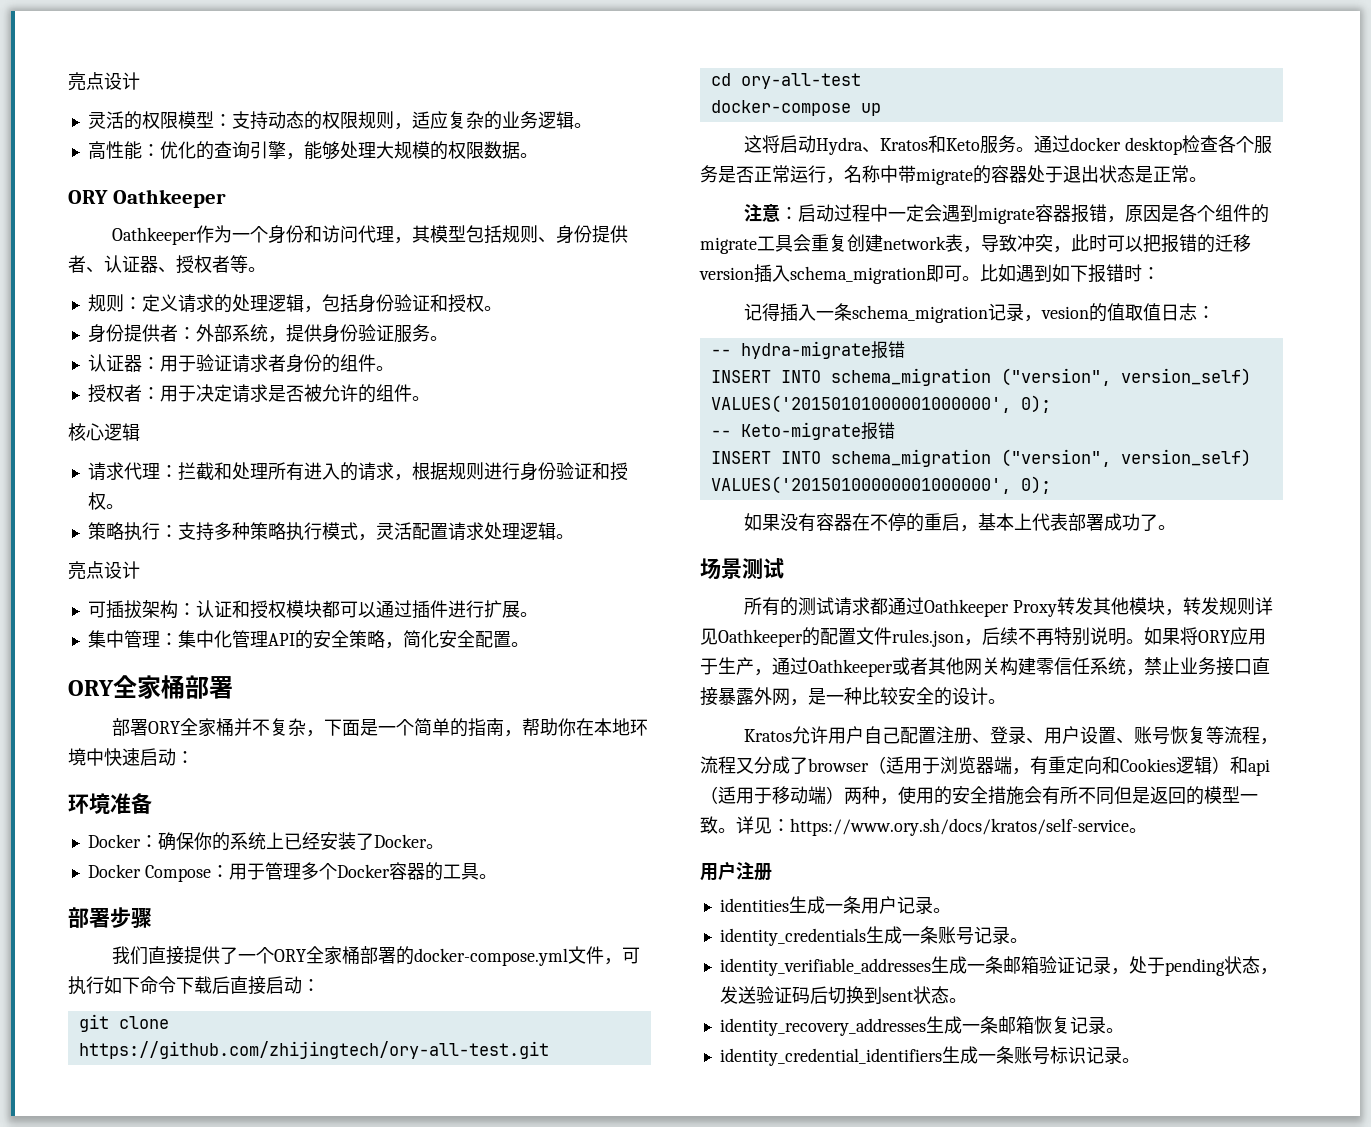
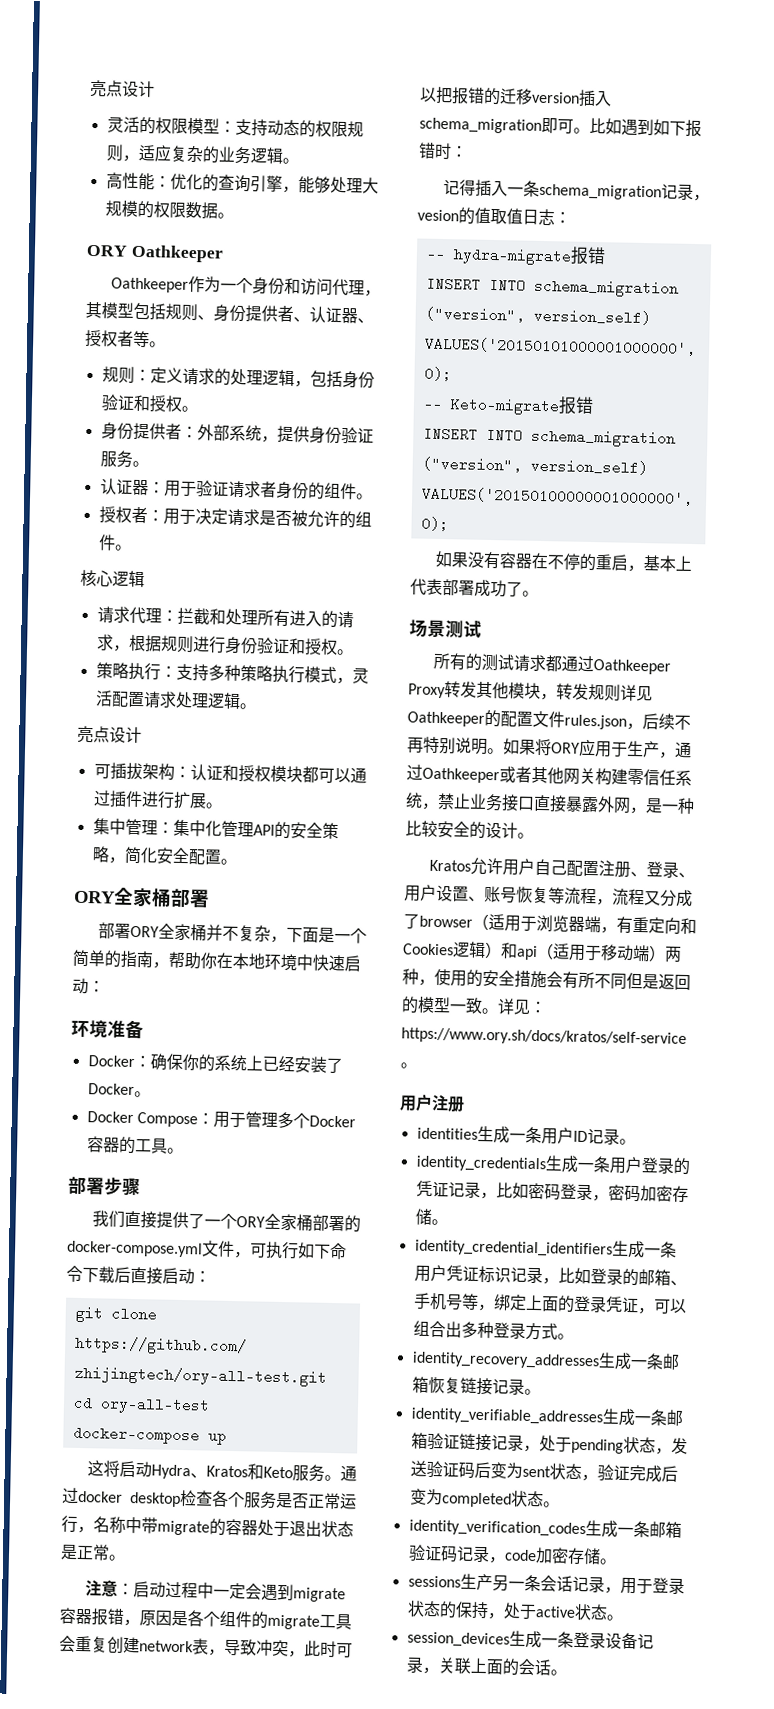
- identities生成一条用户记录。
+ identities生成一条用户ID记录。
- identity_credentials生成一条账号记录。
+ identity_credentials生成一条用户登录的凭证记录，比如密码登录，密码加密存储。
+ identity_credential_identifiers生成一条用户凭证标识记录，比如登录的邮箱、手机号等，绑定上面的登录凭证，可以组合出多种登录方式。
+ identity_recovery_addresses生成一条邮箱恢复链接记录。
- identity_verifiable_addresses生成一条邮箱验证记录，处于pending状态，发送验证码后切换到sent状态。
- identity_recovery_addresses生成一条邮箱恢复记录。
- identity_credential_identifiers生成一条账号标识记录。
+ identity_verifiable_addresses生成一条邮箱验证链接记录，处于pending状态，发送验证码后变为sent状态，验证完成后变为completed状态。
+ identity_verification_codes生成一条邮箱验证码记录，code加密存储。
+ sessions生产另一条会话记录，用于登录状态的保持，处于active状态。
+ session_devices生成一条登录设备记录，关联上面的会话。

